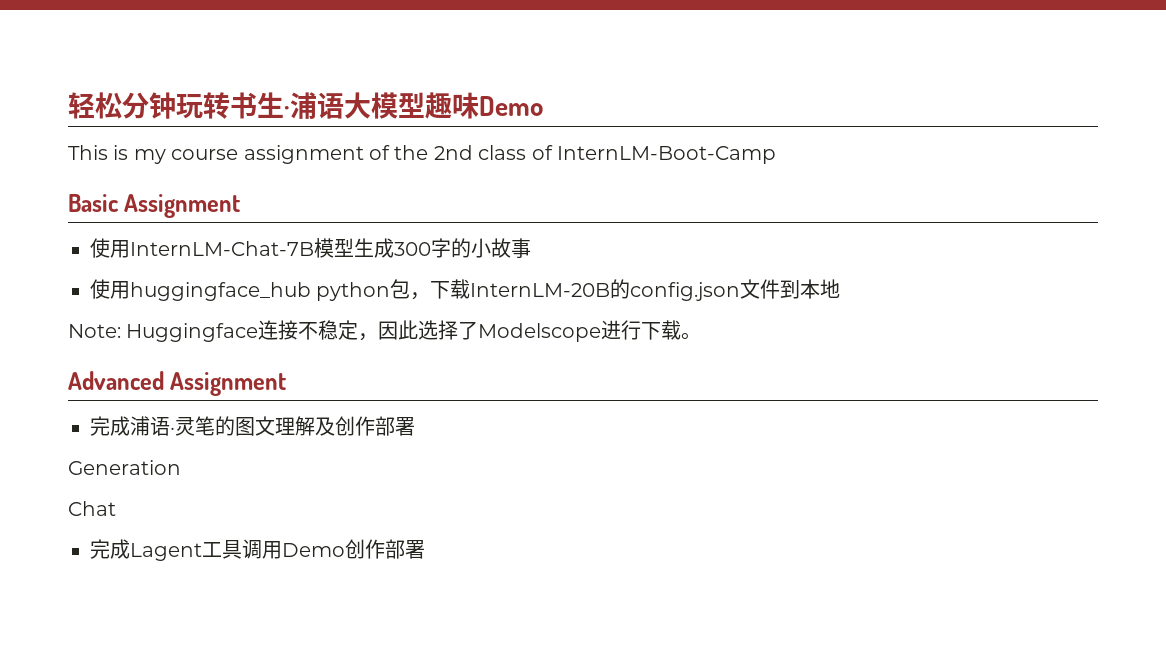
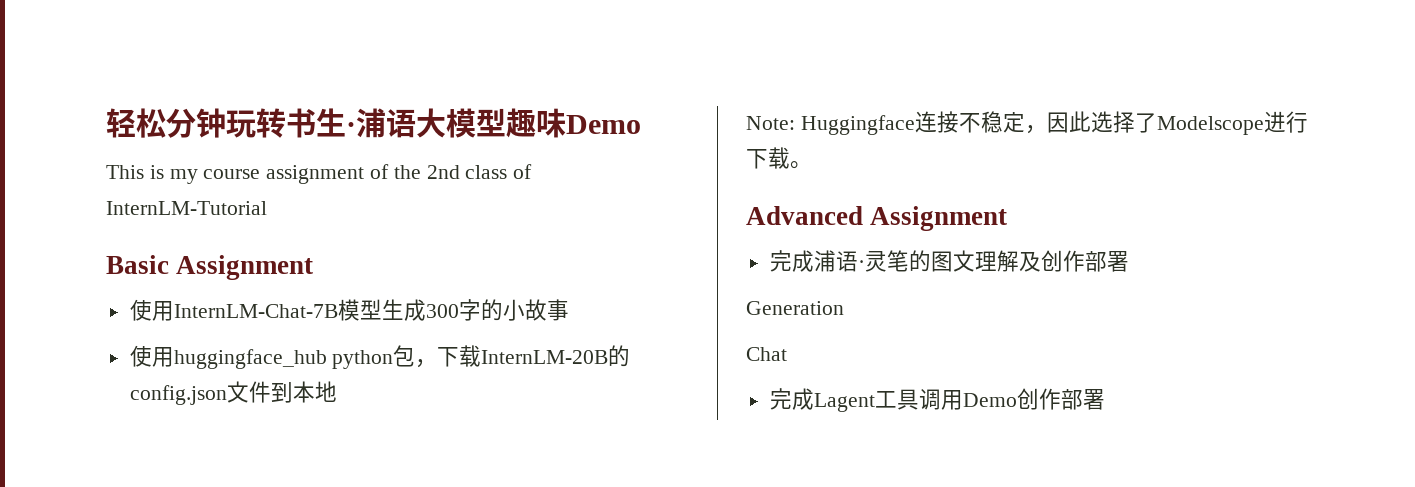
- This is my course assignment of the 2nd class of InternLM-Boot-Camp
+ This is my course assignment of the 2nd class of InternLM-Tutorial

